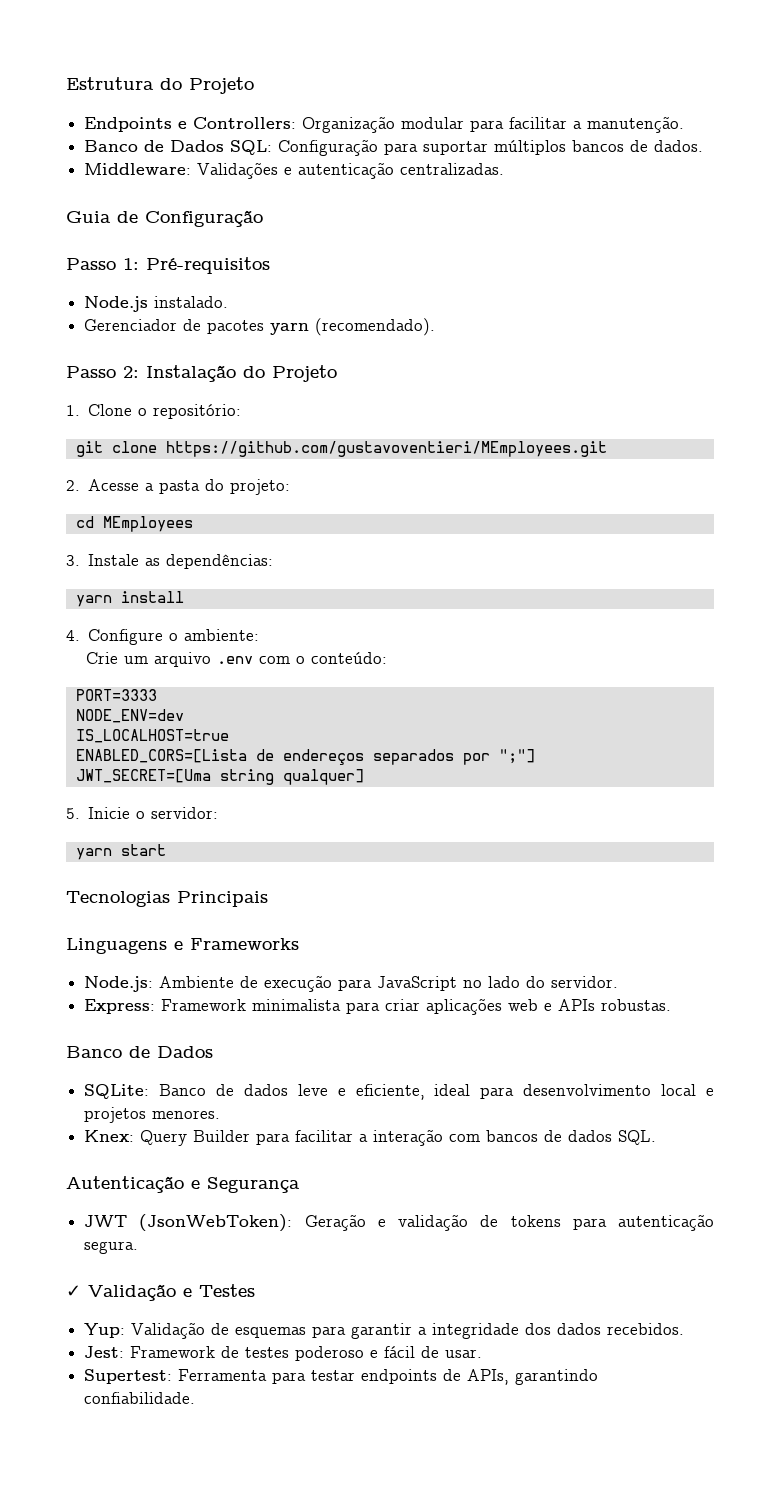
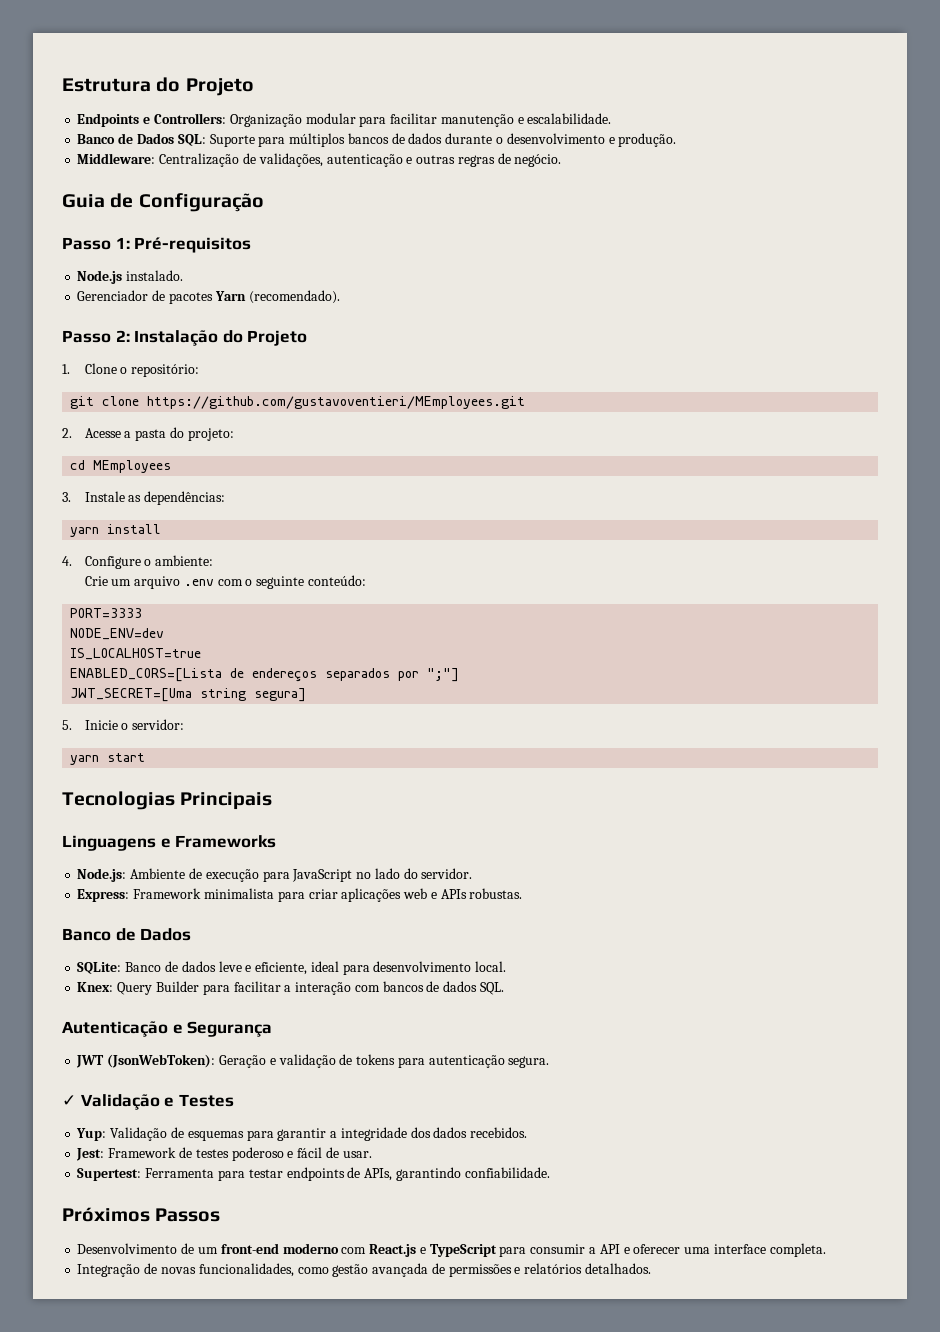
- Endpoints e Controllers: Organização modular para facilitar a manutenção.
+ Endpoints e Controllers: Organização modular para facilitar manutenção e escalabilidade.
- Banco de Dados SQL: Configuração para suportar múltiplos bancos de dados.
- Middleware: Validações e autenticação centralizadas.
+ Banco de Dados SQL: Suporte para múltiplos bancos de dados durante o desenvolvimento e produção.
+ Middleware: Centralização de validações, autenticação e outras regras de negócio.
- Gerenciador de pacotes yarn (recomendado).
+ Gerenciador de pacotes Yarn (recomendado).
- Crie um arquivo .env com o conteúdo:
+ Crie um arquivo .env com o seguinte conteúdo:
- JWT_SECRET=[Uma string qualquer]
+ JWT_SECRET=[Uma string segura]
- SQLite: Banco de dados leve e eficiente, ideal para desenvolvimento local e projetos menores.
+ SQLite: Banco de dados leve e eficiente, ideal para desenvolvimento local.
+ Próximos Passos
+ Desenvolvimento de um front-end moderno com React.js e TypeScript para consumir a API e oferecer uma interface completa.
+ Integração de novas funcionalidades, como gestão avançada de permissões e relatórios detalhados.

